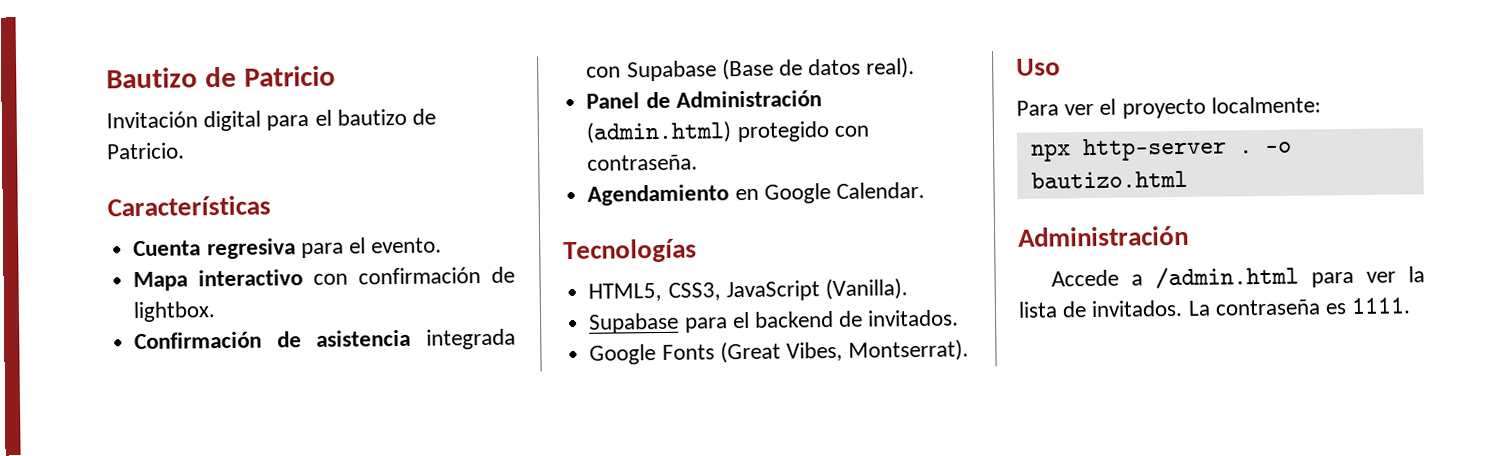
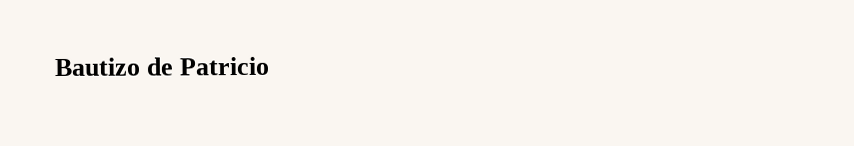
- Invitación digital para el bautizo de Patricio.
- Características
- Cuenta regresiva para el evento.
- Mapa interactivo con confirmación de lightbox.
- Confirmación de asistencia integrada con Supabase (Base de datos real).
- Panel de Administración (admin.html) protegido con contraseña.
- Agendamiento en Google Calendar.
- Tecnologías
- HTML5, CSS3, JavaScript (Vanilla).
- Supabase para el backend de invitados.
- Google Fonts (Great Vibes, Montserrat).
- Uso
- Para ver el proyecto localmente:
- npx http-server . -o bautizo.html
- Administración
- Accede a /admin.html para ver la lista de invitados. La contraseña es 1111.

